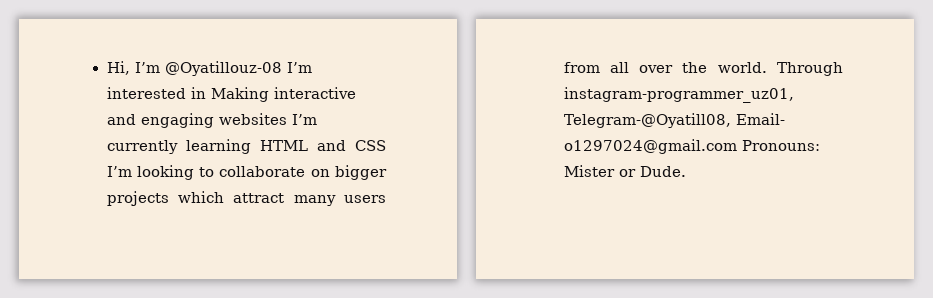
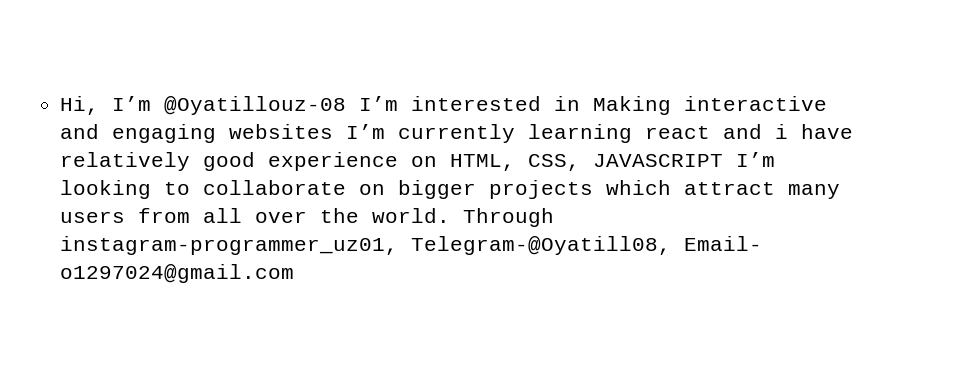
- Hi, I’m @Oyatillouz-08 I’m interested in Making interactive and engaging websites I’m currently learning HTML and CSS I’m looking to collaborate on bigger projects which attract many users from all over the world.
+ Hi, I’m @Oyatillouz-08 I’m interested in Making interactive and engaging websites I’m currently learning react and i have relatively good experience on HTML, CSS, JAVASCRIPT I’m looking to collaborate on bigger projects which attract many users from all over the world.
- Through instagram-programmer_uz01, Telegram-@Oyatill08, Email- o1297024@gmail.com Pronouns: Mister or Dude.
+ Through instagram-programmer_uz01, Telegram-@Oyatill08, Email- o1297024@gmail.com

